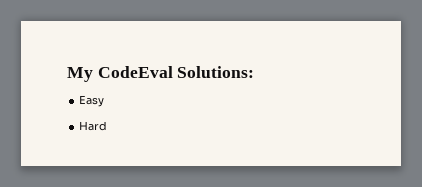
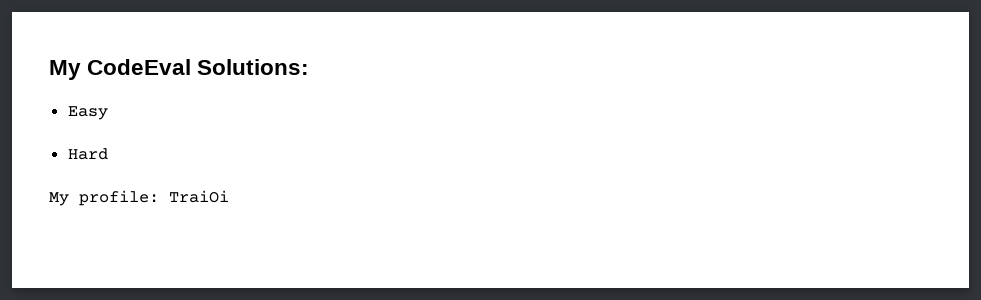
+ My profile: TraiOi

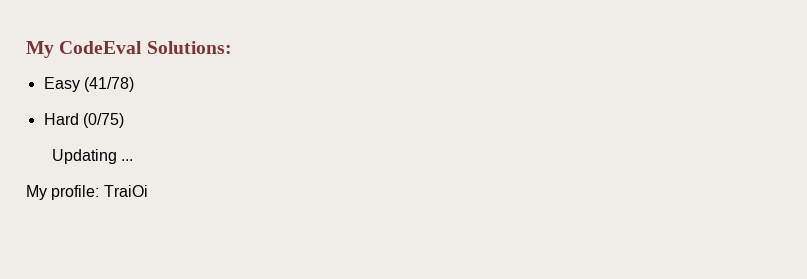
- Easy
+ Easy (41/78)
- Hard
+ Hard (0/75)
+ Updating ...

